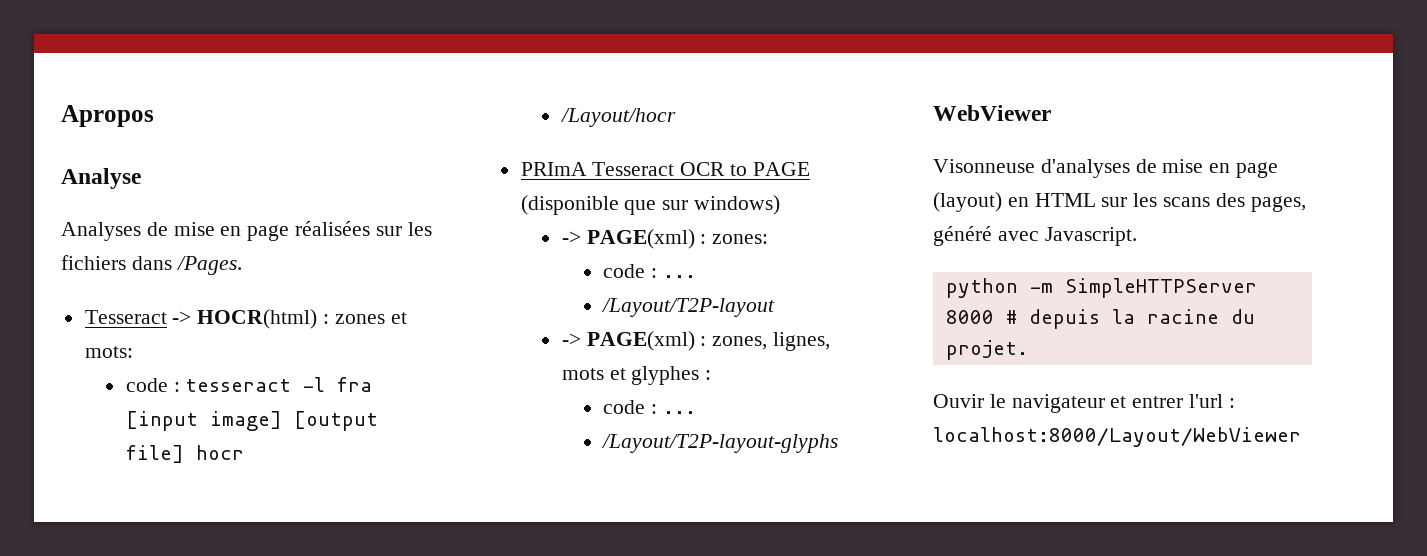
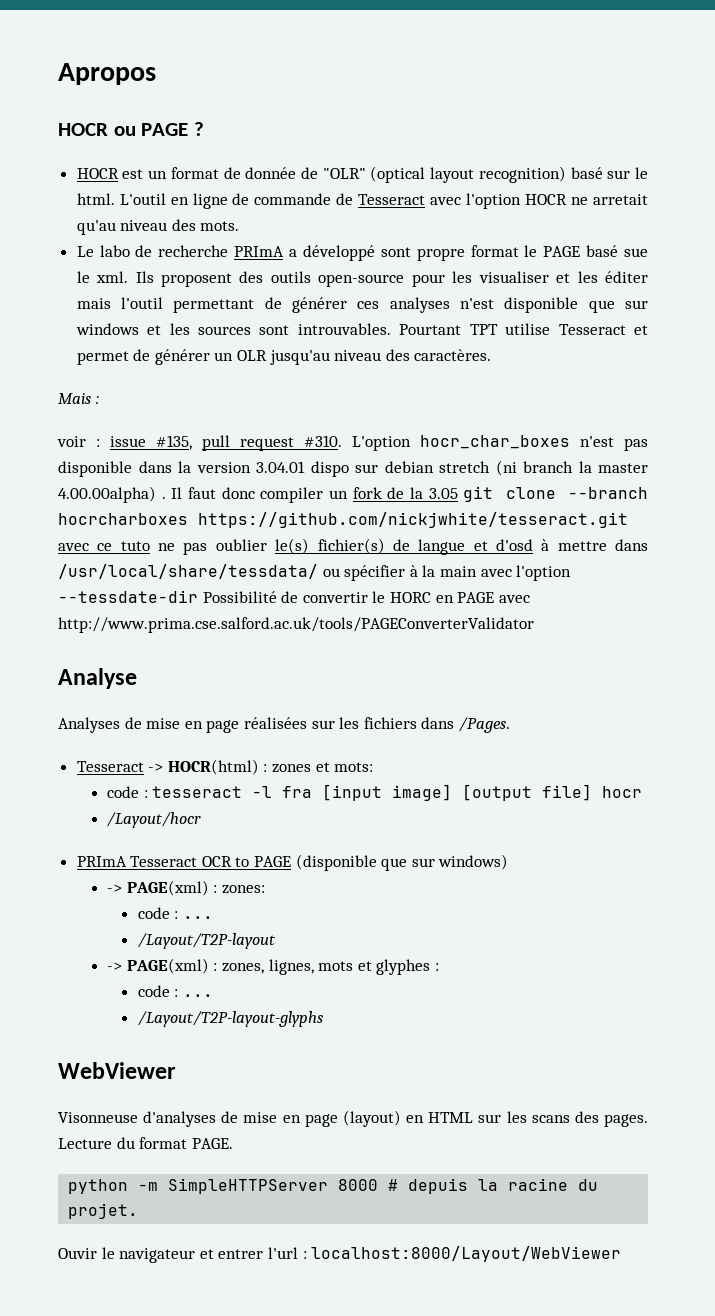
+ HOCR ou PAGE ?
+ HOCR est un format de donnée de "OLR" (optical layout recognition) basé sur le html. L'outil en ligne de commande de Tesseract avec l'option HOCR ne arretait qu'au niveau des mots.
+ Le labo de recherche PRImA a développé sont propre format le PAGE basé sue le xml. Ils proposent des outils open-source pour les visualiser et les éditer mais l'outil permettant de générer ces analyses n'est disponible que sur windows et les sources sont introuvables. Pourtant TPT utilise Tesseract et permet de générer un OLR jusqu'au niveau des caractères.
+ Mais :
+ voir : issue #135, pull request #310. L'option hocr_char_boxes n'est pas disponible dans la version 3.04.01 dispo sur debian stretch (ni branch la master 4.00.00alpha) . Il faut donc compiler un fork de la 3.05 git clone --branch hocrcharboxes https://github.com/nickjwhite/tesseract.git avec ce tuto ne pas oublier le(s) fichier(s) de langue et d'osd à mettre dans /usr/local/share/tessdata/ ou spécifier à la main avec l'option --tessdate-dir Possibilité de convertir le HORC en PAGE avec http://www.prima.cse.salford.ac.uk/tools/PAGEConverterValidator
- Visonneuse d'analyses de mise en page (layout) en HTML sur les scans des pages, généré avec Javascript.
+ Visonneuse d'analyses de mise en page (layout) en HTML sur les scans des pages. Lecture du format PAGE.

